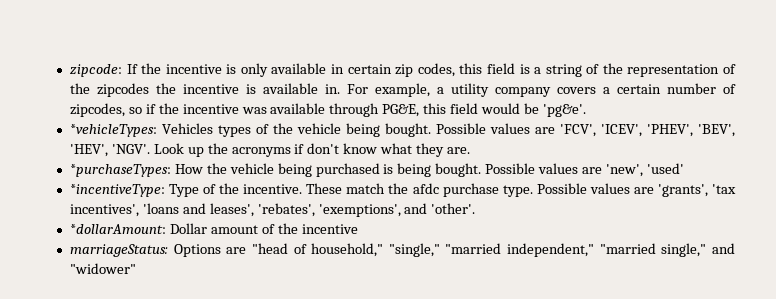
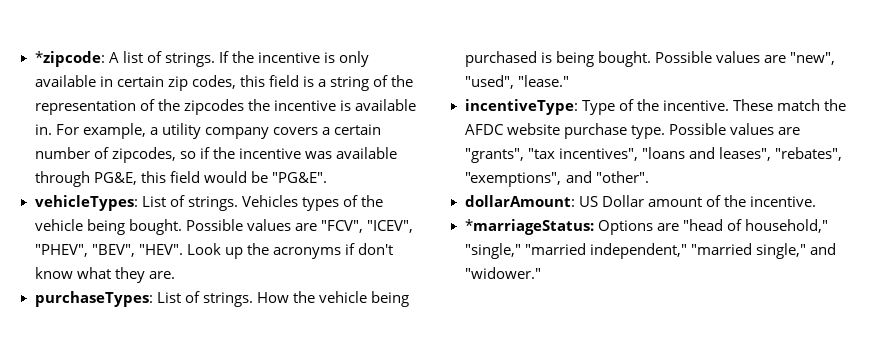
- zipcode: If the incentive is only available in certain zip codes, this field is a string of the representation of the zipcodes the incentive is available in.
+ *zipcode: A list of strings. If the incentive is only available in certain zip codes, this field is a string of the representation of the zipcodes the incentive is available in.
- For example, a utility company covers a certain number of zipcodes, so if the incentive was available through PG&E, this field would be 'pg&e'.
- *vehicleTypes: Vehicles types of the vehicle being bought.
+ For example, a utility company covers a certain number of zipcodes, so if the incentive was available through PG&E, this field would be "PG&E".
+ vehicleTypes: List of strings. Vehicles types of the vehicle being bought.
- Possible values are 'FCV', 'ICEV', 'PHEV', 'BEV', 'HEV', 'NGV'.
+ Possible values are "FCV", "ICEV", "PHEV", "BEV", "HEV".
- *purchaseTypes: How the vehicle being purchased is being bought.
+ purchaseTypes: List of strings. How the vehicle being purchased is being bought.
- Possible values are 'new', 'used'
- *incentiveType: Type of the incentive.
+ Possible values are "new", "used", "lease."
+ incentiveType: Type of the incentive.
- These match the afdc purchase type.
+ These match the AFDC website purchase type.
- Possible values are 'grants', 'tax incentives', 'loans and leases', 'rebates', 'exemptions', and 'other'.
- *dollarAmount: Dollar amount of the incentive
- marriageStatus: Options are "head of household," "single," "married independent," "married single," and "widower"
+ Possible values are "grants", "tax incentives", "loans and leases", "rebates", "exemptions", and "other".
+ dollarAmount: US Dollar amount of the incentive.
+ *marriageStatus: Options are "head of household," "single," "married independent," "married single," and "widower."

